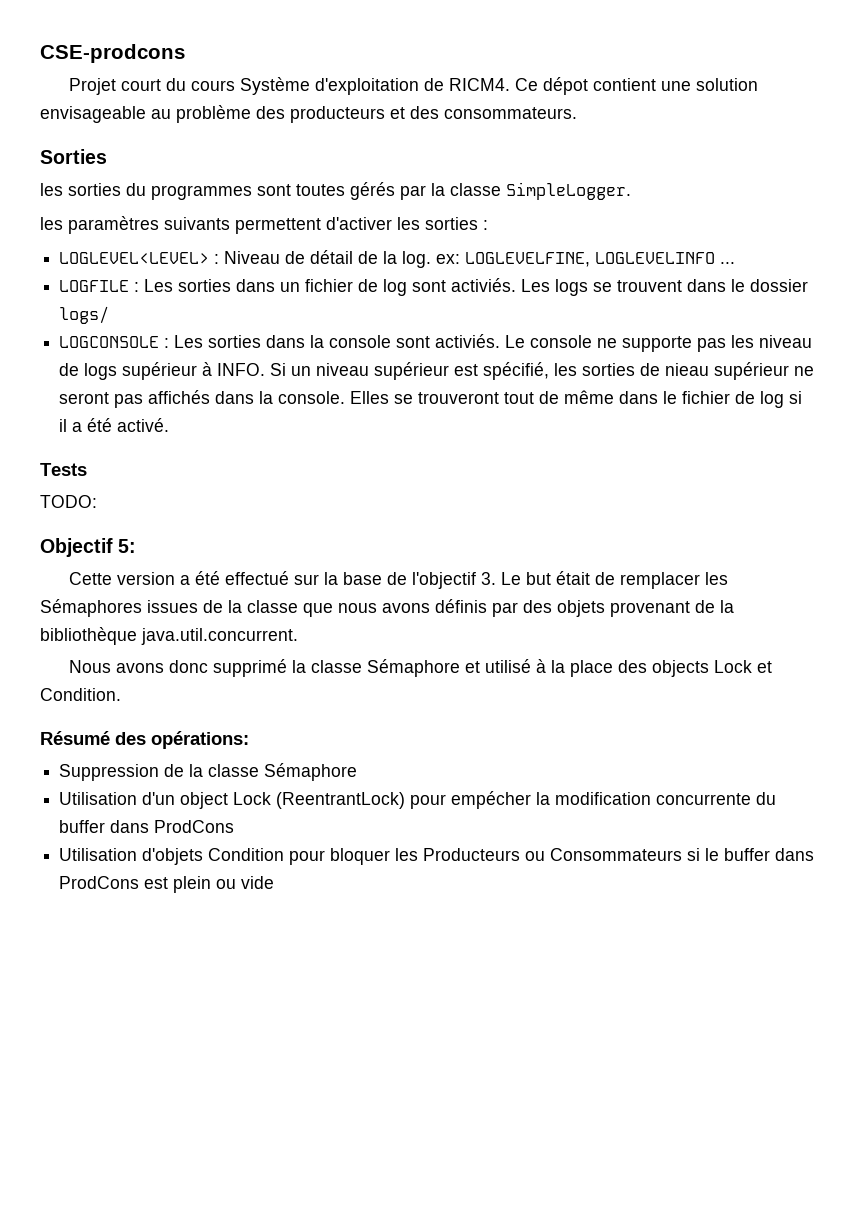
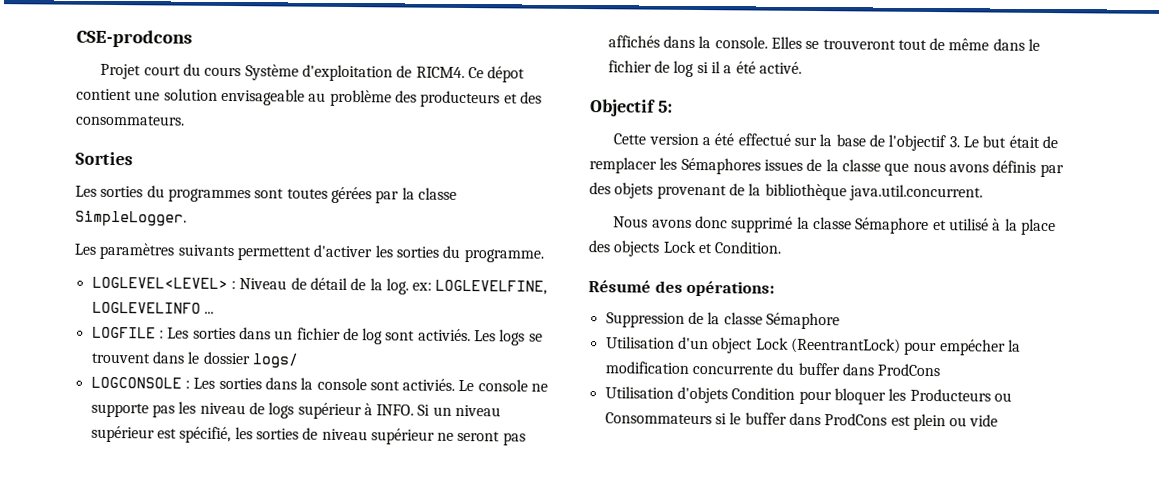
- les sorties du programmes sont toutes gérés par la classe SimpleLogger.
+ Les sorties du programmes sont toutes gérées par la classe SimpleLogger.
- les paramètres suivants permettent d'activer les sorties :
+ Les paramètres suivants permettent d'activer les sorties du programme.
- Si un niveau supérieur est spécifié, les sorties de nieau supérieur ne seront pas affichés dans la console.
+ Si un niveau supérieur est spécifié, les sorties de niveau supérieur ne seront pas affichés dans la console.
- Tests
- TODO:

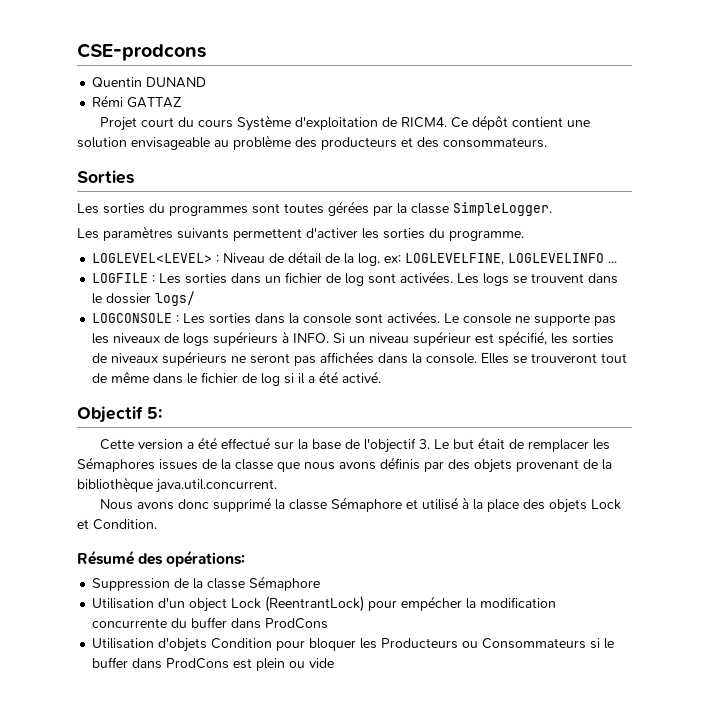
+ Quentin DUNAND
+ Rémi GATTAZ
- Ce dépot contient une solution envisageable au problème des producteurs et des consommateurs.
+ Ce dépôt contient une solution envisageable au problème des producteurs et des consommateurs.
- LOGFILE : Les sorties dans un fichier de log sont activiés.
+ LOGFILE : Les sorties dans un fichier de log sont activées.
- LOGCONSOLE : Les sorties dans la console sont activiés.
+ LOGCONSOLE : Les sorties dans la console sont activées.
- Le console ne supporte pas les niveau de logs supérieur à INFO.
+ Le console ne supporte pas les niveaux de logs supérieurs à INFO.
- Si un niveau supérieur est spécifié, les sorties de niveau supérieur ne seront pas affichés dans la console.
+ Si un niveau supérieur est spécifié, les sorties de niveaux supérieurs ne seront pas affichées dans la console.
- Nous avons donc supprimé la classe Sémaphore et utilisé à la place des objects Lock et Condition.
+ Nous avons donc supprimé la classe Sémaphore et utilisé à la place des objets Lock et Condition.

